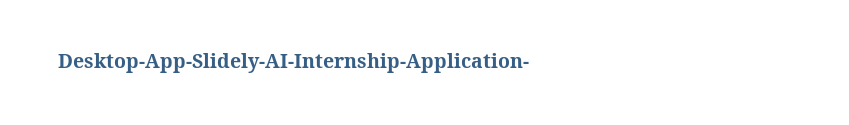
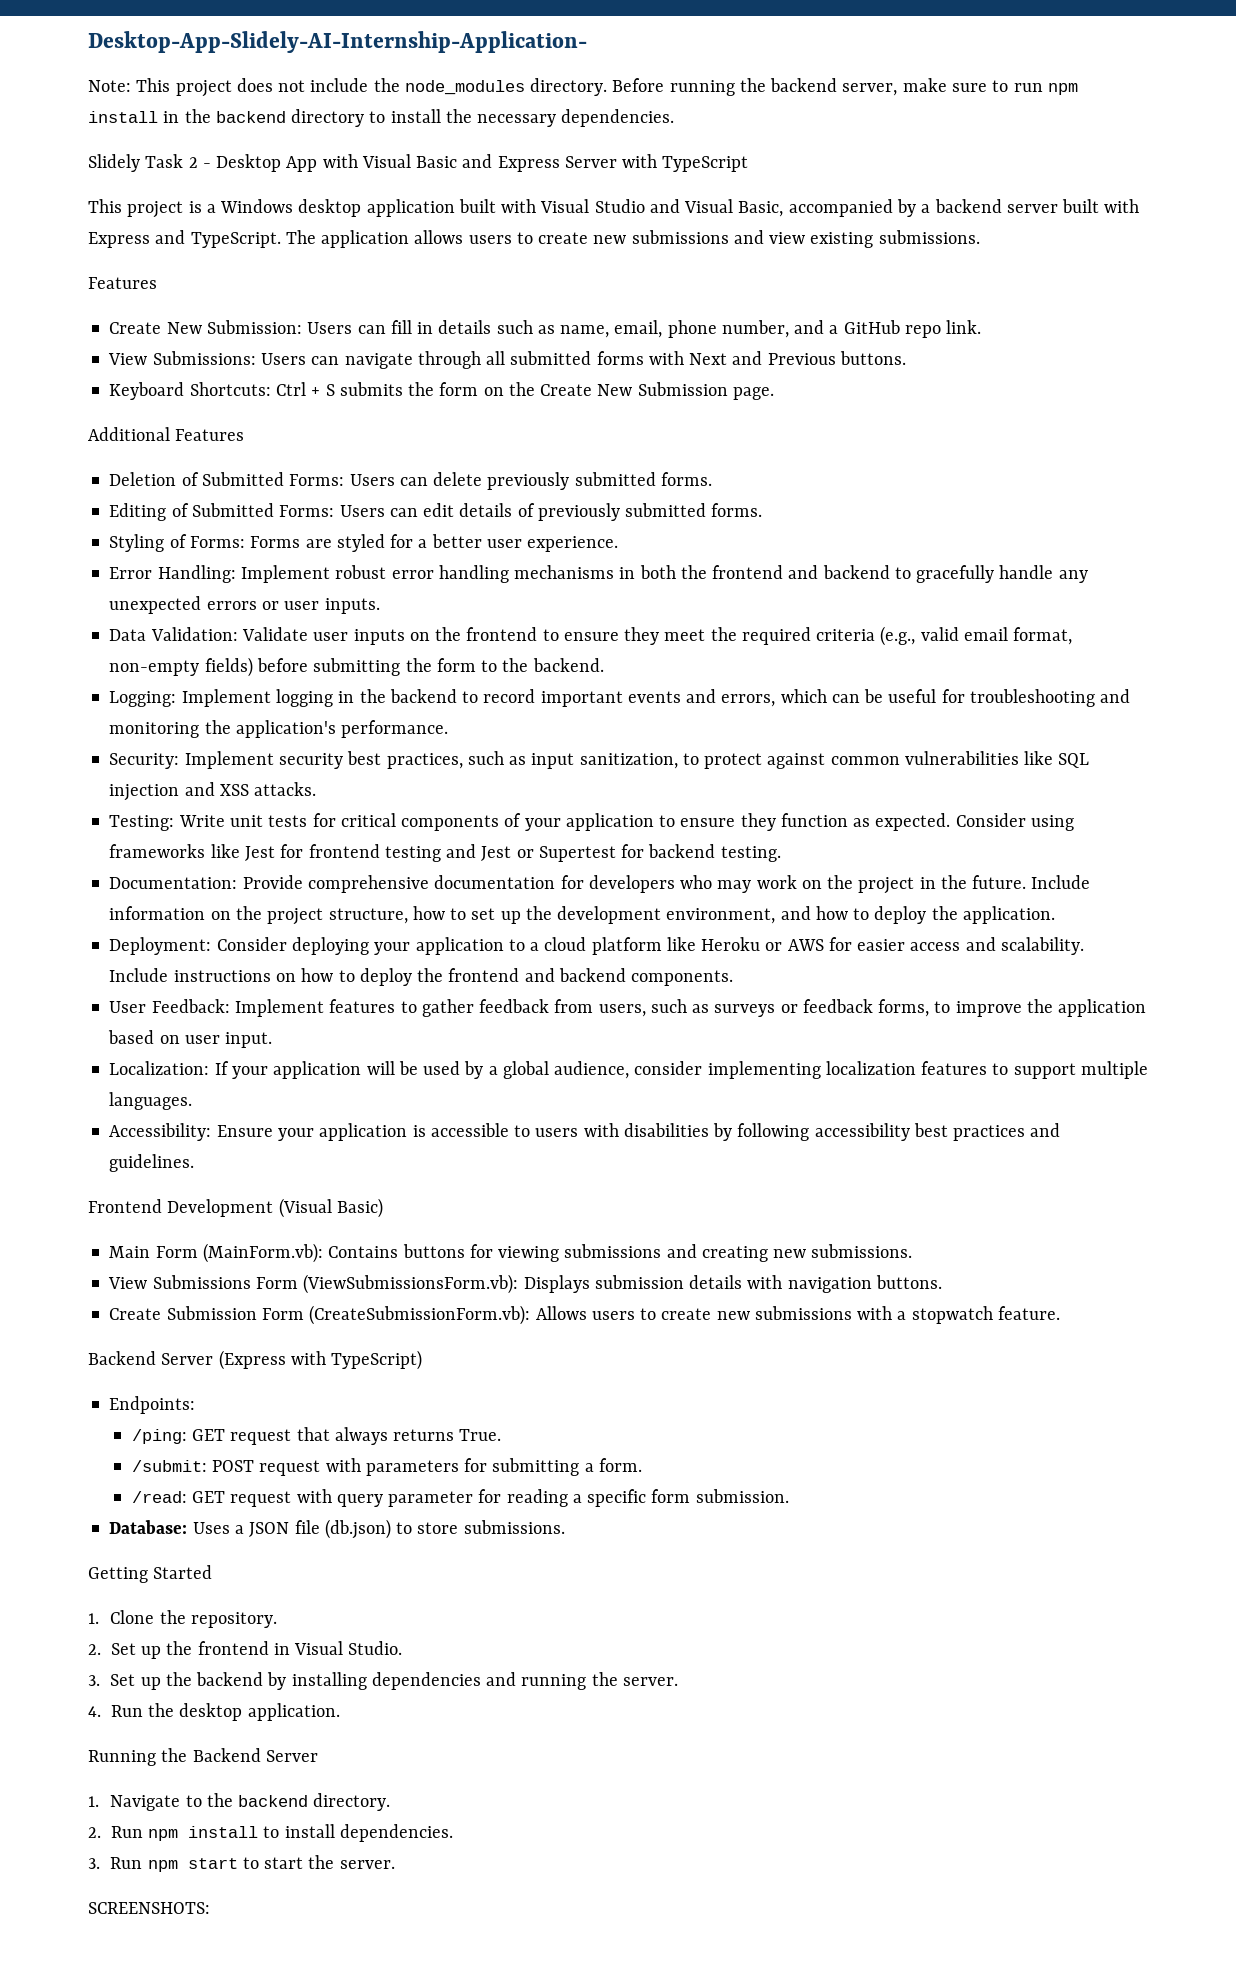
+ Note: This project does not include the node_modules directory. Before running the backend server, make sure to run npm install in the backend directory to install the necessary dependencies.
+ Slidely Task 2 - Desktop App with Visual Basic and Express Server with TypeScript
+ This project is a Windows desktop application built with Visual Studio and Visual Basic, accompanied by a backend server built with Express and TypeScript. The application allows users to create new submissions and view existing submissions.
+ Features
+ Create New Submission: Users can fill in details such as name, email, phone number, and a GitHub repo link.
+ View Submissions: Users can navigate through all submitted forms with Next and Previous buttons.
+ Keyboard Shortcuts: Ctrl + S submits the form on the Create New Submission page.
+ Additional Features
+ Deletion of Submitted Forms: Users can delete previously submitted forms.
+ Editing of Submitted Forms: Users can edit details of previously submitted forms.
+ Styling of Forms: Forms are styled for a better user experience.
+ Error Handling: Implement robust error handling mechanisms in both the frontend and backend to gracefully handle any unexpected errors or user inputs.
+ Data Validation: Validate user inputs on the frontend to ensure they meet the required criteria (e.g., valid email format, non-empty fields) before submitting the form to the backend.
+ Logging: Implement logging in the backend to record important events and errors, which can be useful for troubleshooting and monitoring the application's performance.
+ Security: Implement security best practices, such as input sanitization, to protect against common vulnerabilities like SQL injection and XSS attacks.
+ Testing: Write unit tests for critical components of your application to ensure they function as expected. Consider using frameworks like Jest for frontend testing and Jest or Supertest for backend testing.
+ Documentation: Provide comprehensive documentation for developers who may work on the project in the future. Include information on the project structure, how to set up the development environment, and how to deploy the application.
+ Deployment: Consider deploying your application to a cloud platform like Heroku or AWS for easier access and scalability. Include instructions on how to deploy the frontend and backend components.
+ User Feedback: Implement features to gather feedback from users, such as surveys or feedback forms, to improve the application based on user input.
+ Localization: If your application will be used by a global audience, consider implementing localization features to support multiple languages.
+ Accessibility: Ensure your application is accessible to users with disabilities by following accessibility best practices and guidelines.
+ Frontend Development (Visual Basic)
+ Main Form (MainForm.vb): Contains buttons for viewing submissions and creating new submissions.
+ View Submissions Form (ViewSubmissionsForm.vb): Displays submission details with navigation buttons.
+ Create Submission Form (CreateSubmissionForm.vb): Allows users to create new submissions with a stopwatch feature.
+ Backend Server (Express with TypeScript)
+ Endpoints:
+ /ping: GET request that always returns True.
+ /submit: POST request with parameters for submitting a form.
+ /read: GET request with query parameter for reading a specific form submission.
+ Database: Uses a JSON file (db.json) to store submissions.
+ Getting Started
+ 1. Clone the repository.
+ 2. Set up the frontend in Visual Studio.
+ 3. Set up the backend by installing dependencies and running the server.
+ 4. Run the desktop application.
+ Running the Backend Server
+ 1. Navigate to the backend directory.
+ 2. Run npm install to install dependencies.
+ 3. Run npm start to start the server.
+ SCREENSHOTS:

